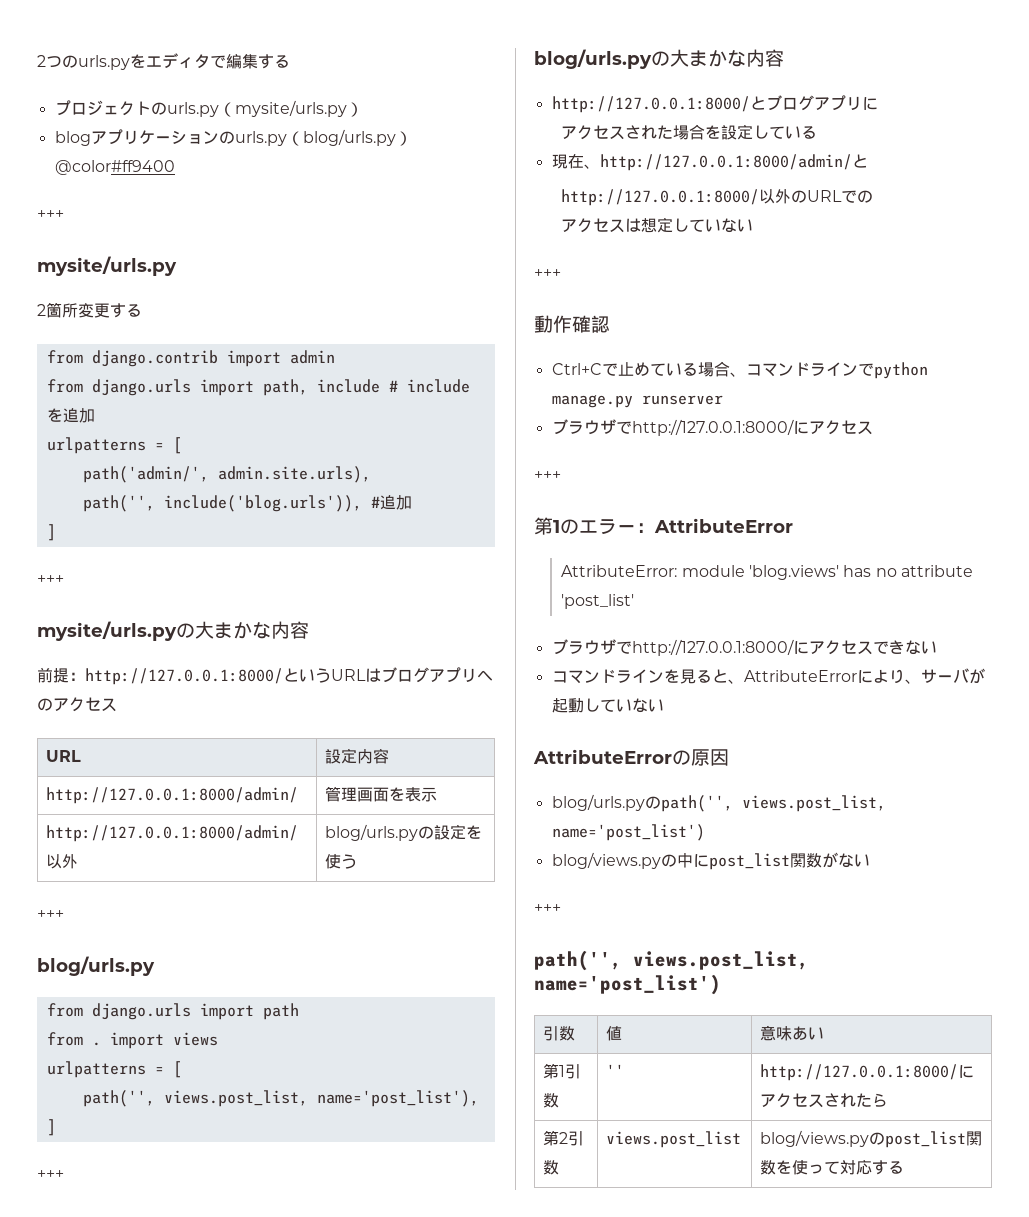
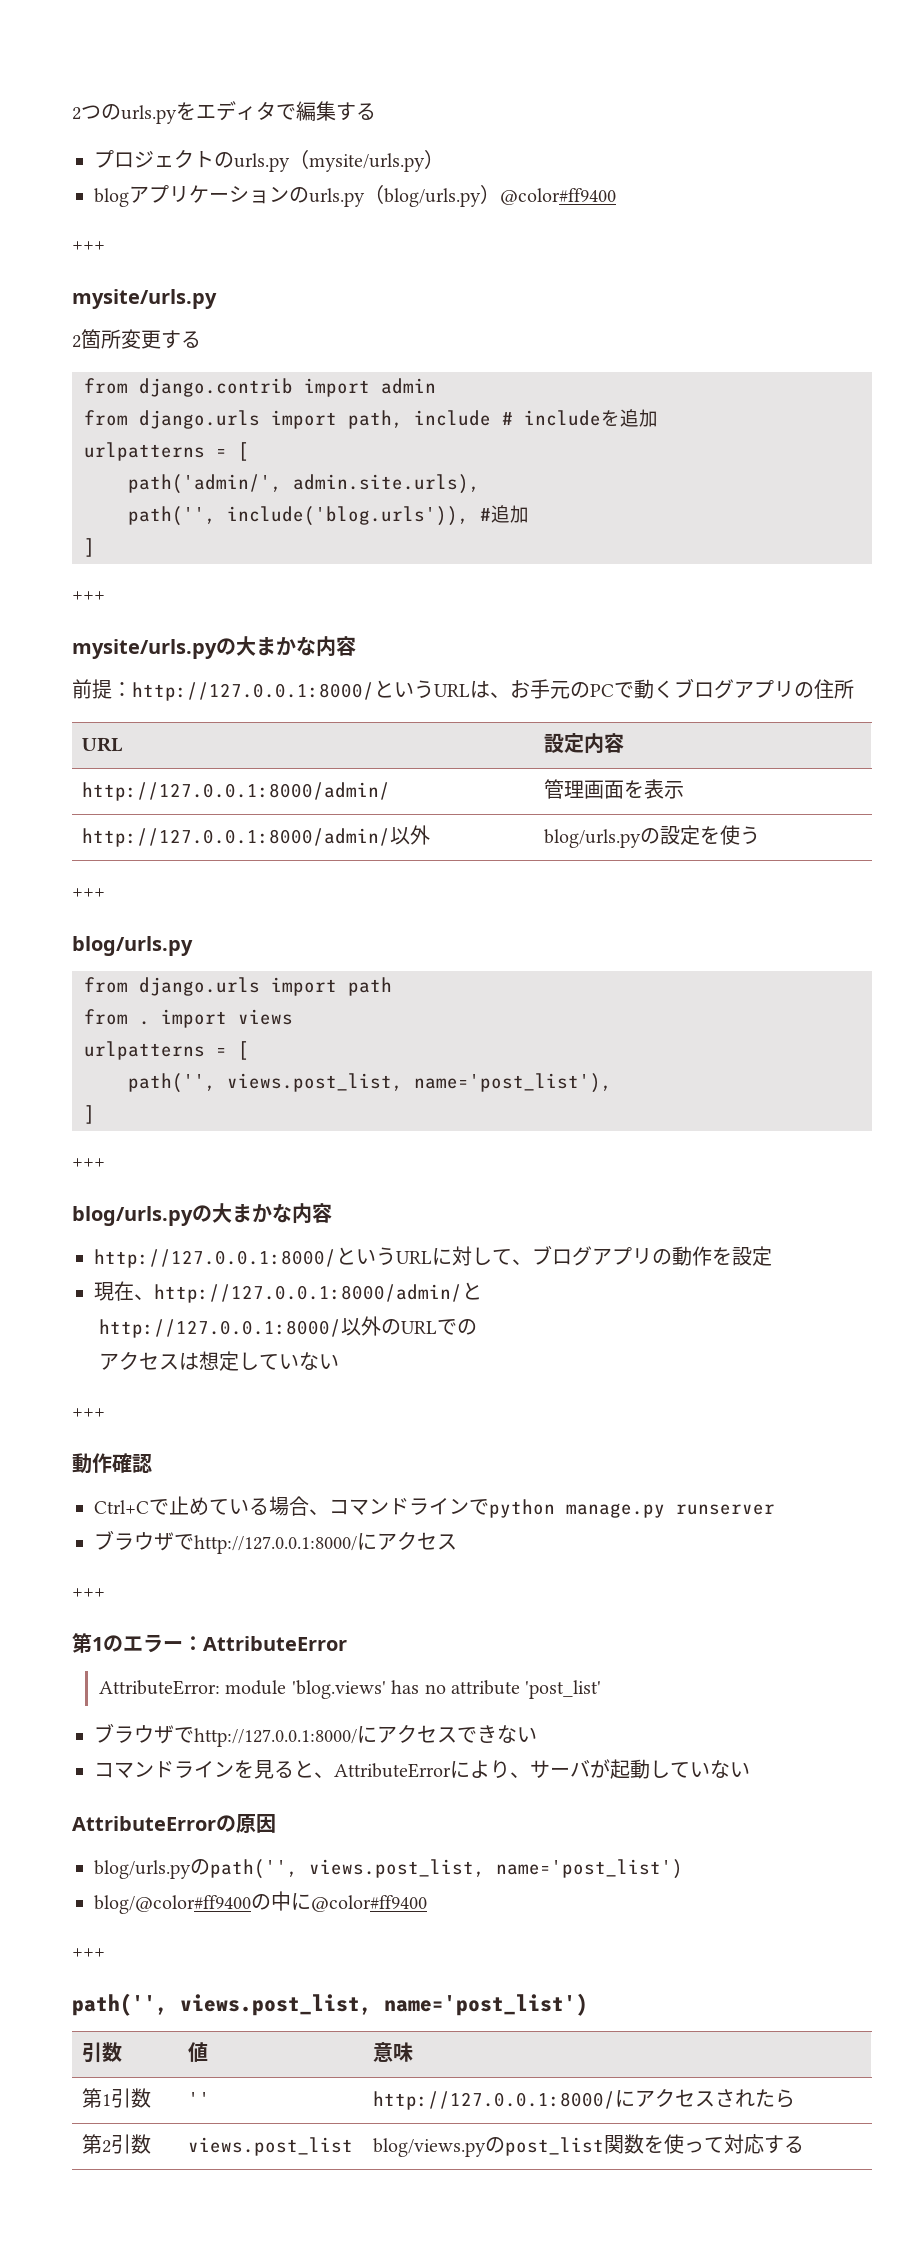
- 前提：http://127.0.0.1:8000/というURLはブログアプリへのアクセス
+ 前提：http://127.0.0.1:8000/というURLは、お手元のPCで動くブログアプリの住所
- http://127.0.0.1:8000/とブログアプリに
- アクセスされた場合を設定している
+ http://127.0.0.1:8000/というURLに対して、ブログアプリの動作を設定
- blog/views.pyの中にpost_list関数がない
+ blog/@color#ff9400の中に@color#ff9400
- 引数 | 値 | 意味あい
+ 引数 | 値 | 意味

